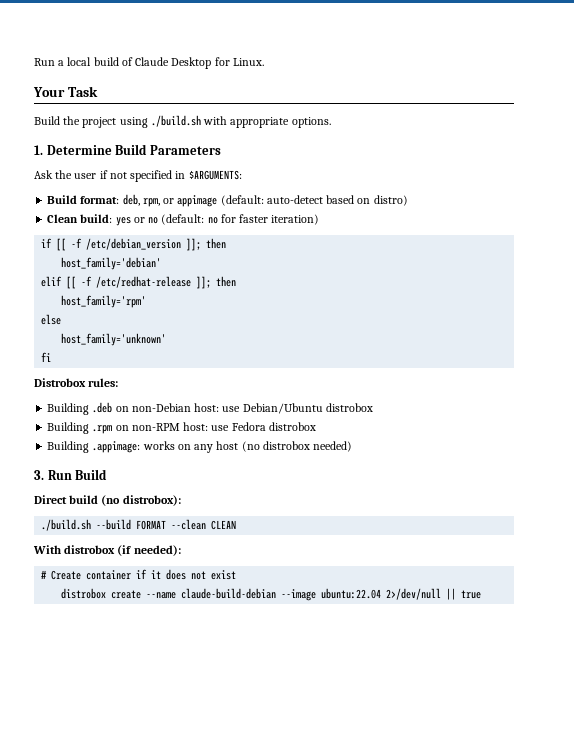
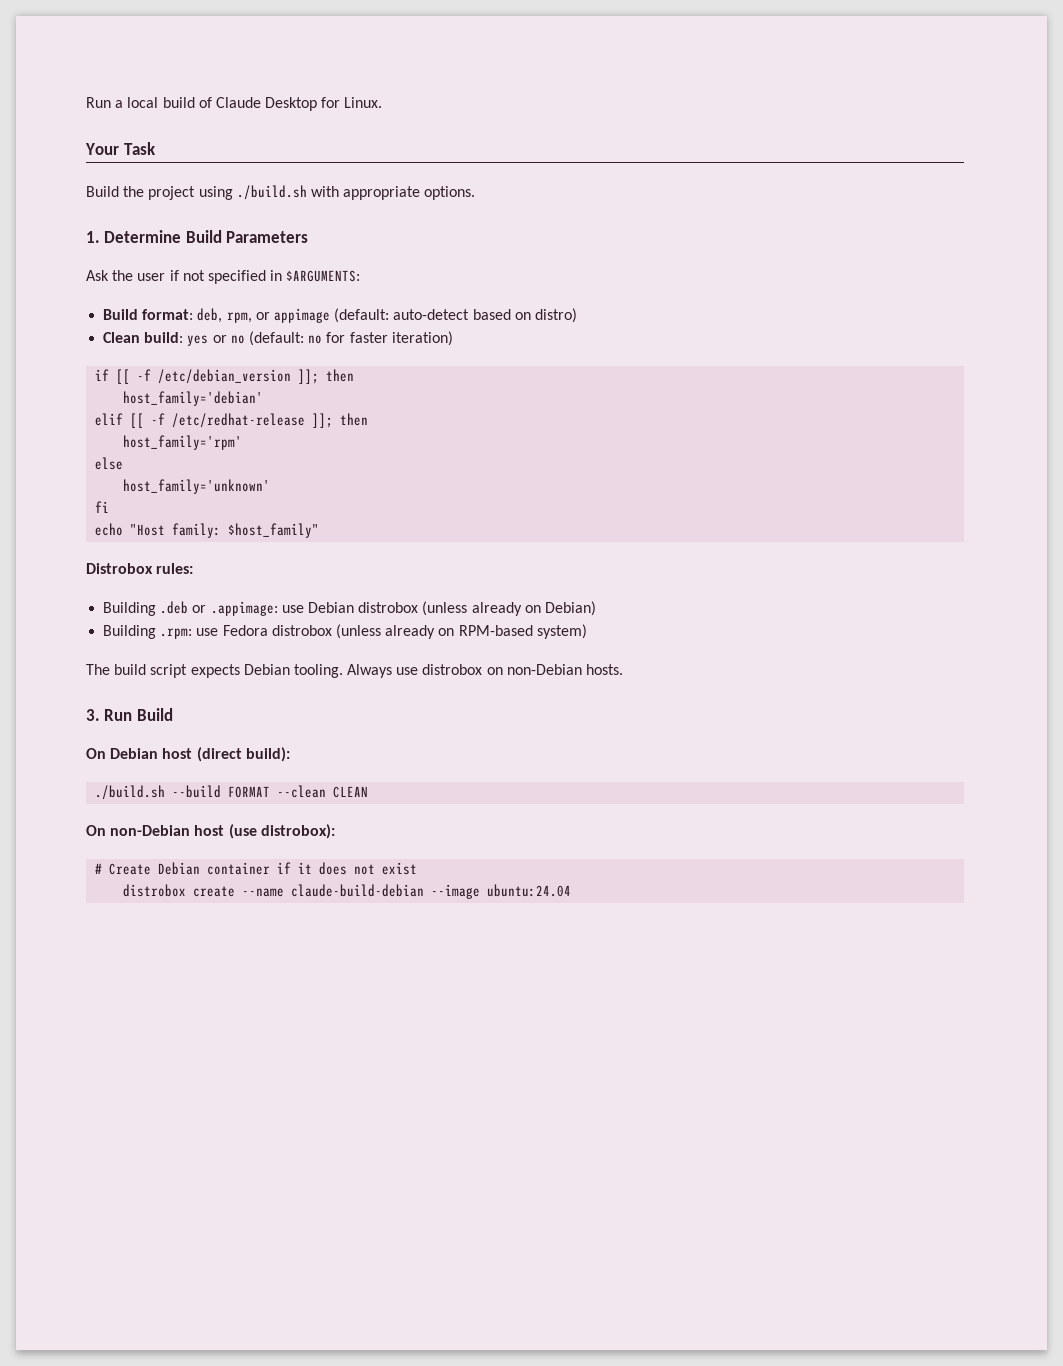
+ echo "Host family: $host_family"
- Building .deb on non-Debian host: use Debian/Ubuntu distrobox
- Building .rpm on non-RPM host: use Fedora distrobox
- Building .appimage: works on any host (no distrobox needed)
+ Building .deb or .appimage: use Debian distrobox (unless already on Debian)
+ Building .rpm: use Fedora distrobox (unless already on RPM-based system)
+ The build script expects Debian tooling. Always use distrobox on non-Debian hosts.
  3. Run Build
- Direct build (no distrobox):
+ On Debian host (direct build):
- With distrobox (if needed):
+ On non-Debian host (use distrobox):
- # Create container if it does not exist
+ # Create Debian container if it does not exist
- distrobox create --name claude-build-debian --image ubuntu:22.04 2>/dev/null || true
+ distrobox create --name claude-build-debian --image ubuntu:24.04

